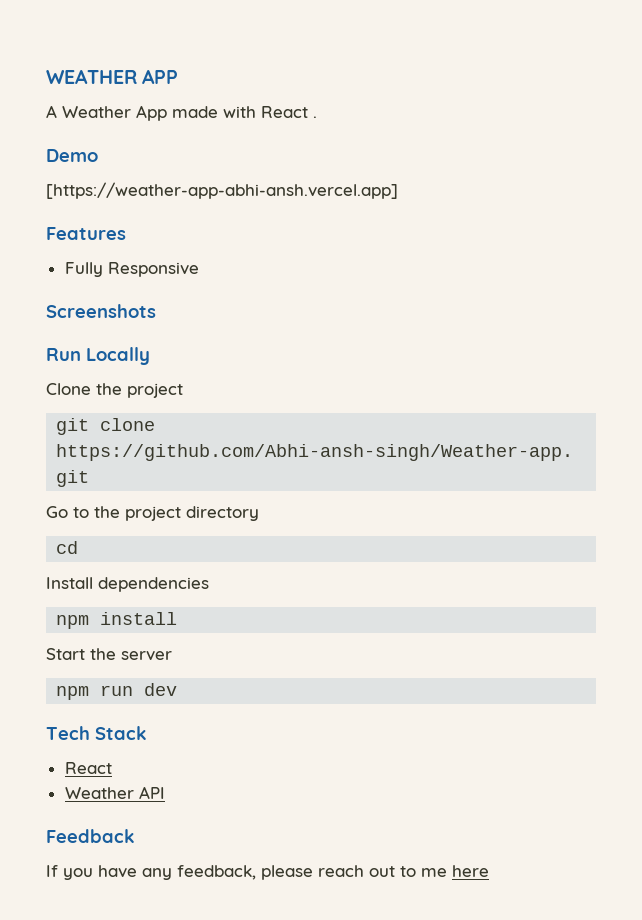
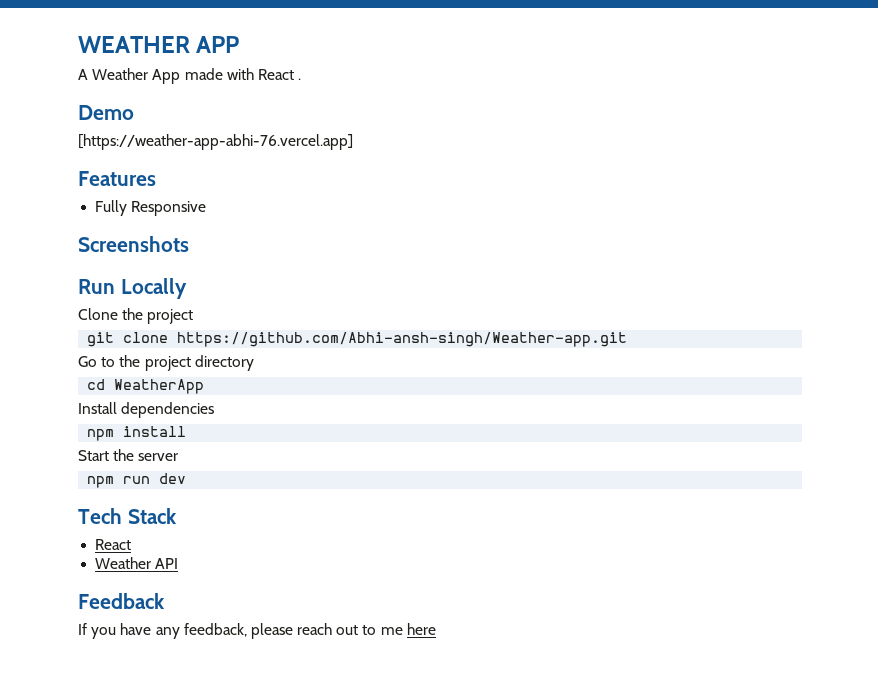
- [https://weather-app-abhi-ansh.vercel.app]
+ [https://weather-app-abhi-76.vercel.app]
- cd
+ cd WeatherApp

